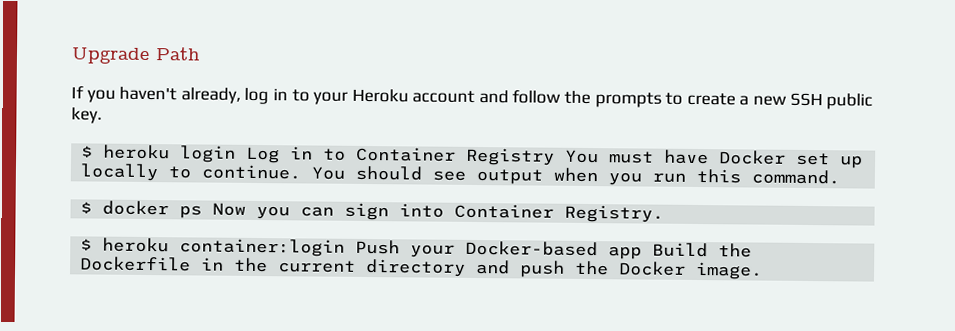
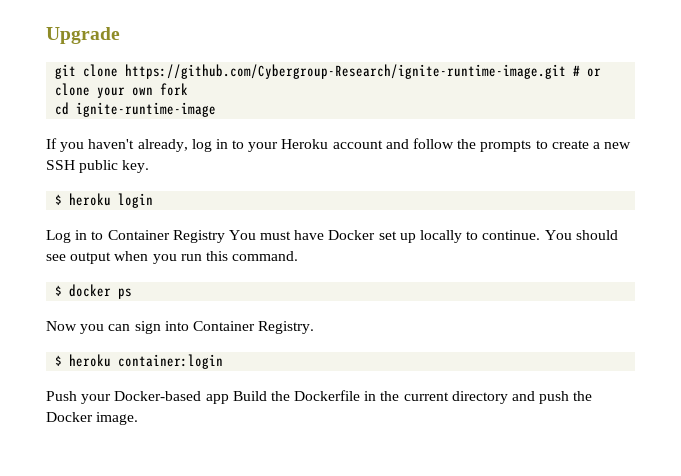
- Upgrade Path
+ Upgrade
+ git clone https://github.com/Cybergroup-Research/ignite-runtime-image.git # or clone your own fork
+ cd ignite-runtime-image
- $ heroku login Log in to Container Registry You must have Docker set up locally to continue.
+ $ heroku login
+ Log in to Container Registry You must have Docker set up locally to continue.
- $ docker ps Now you can sign into Container Registry.
+ $ docker ps
+ Now you can sign into Container Registry.
- $ heroku container:login Push your Docker-based app Build the Dockerfile in the current directory and push the Docker image.
+ $ heroku container:login
+ Push your Docker-based app Build the Dockerfile in the current directory and push the Docker image.

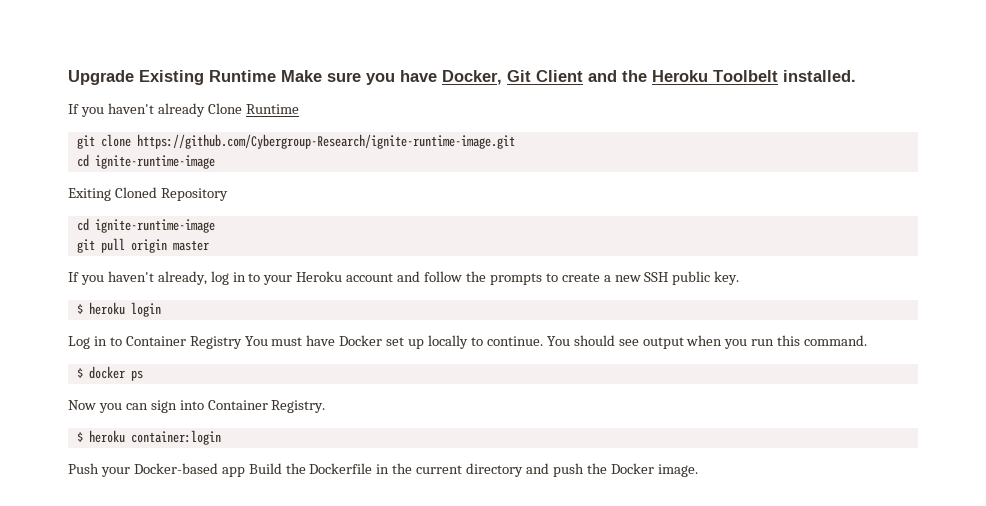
- Upgrade
- git clone https://github.com/Cybergroup-Research/ignite-runtime-image.git # or clone your own fork
+ Upgrade Existing Runtime Make sure you have Docker, Git Client and the Heroku Toolbelt installed.
+ If you haven't already Clone Runtime
+ git clone https://github.com/Cybergroup-Research/ignite-runtime-image.git
  cd ignite-runtime-image
+ Exiting Cloned Repository
+ cd ignite-runtime-image
+ git pull origin master

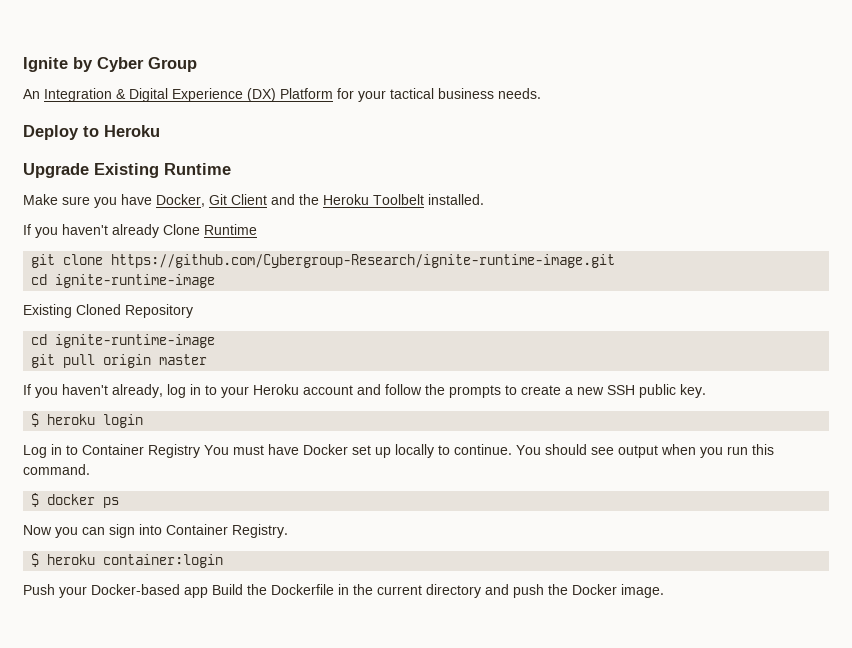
+ Ignite by Cyber Group
+ An Integration & Digital Experience (DX) Platform for your tactical business needs.
+ Deploy to Heroku
- Upgrade Existing Runtime Make sure you have Docker, Git Client and the Heroku Toolbelt installed.
+ Upgrade Existing Runtime
+ Make sure you have Docker, Git Client and the Heroku Toolbelt installed.
- Exiting Cloned Repository
+ Existing Cloned Repository

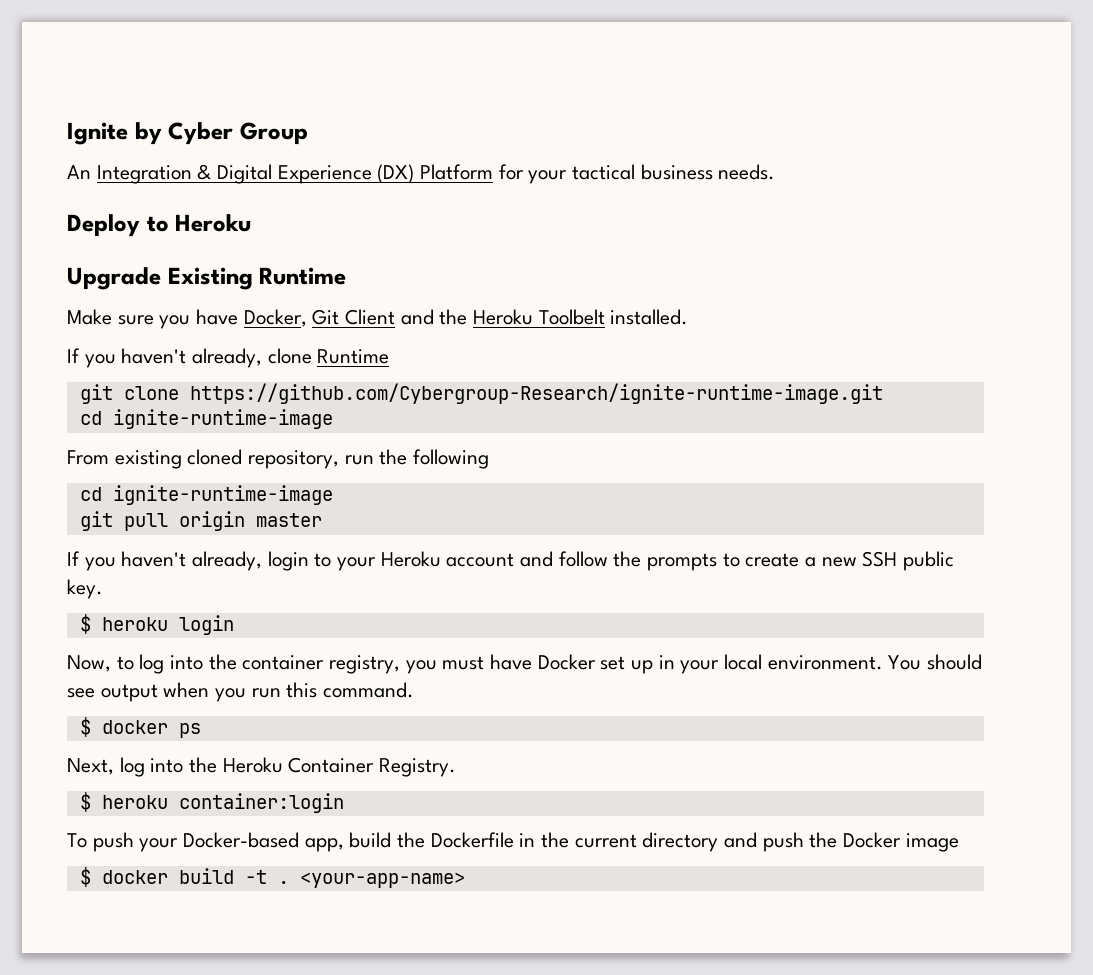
- If you haven't already Clone Runtime
+ If you haven't already, clone Runtime
- Existing Cloned Repository
+ From existing cloned repository, run the following
- If you haven't already, log in to your Heroku account and follow the prompts to create a new SSH public key.
+ If you haven't already, login to your Heroku account and follow the prompts to create a new SSH public key.
- Log in to Container Registry You must have Docker set up locally to continue.
+ Now, to log into the container registry, you must have Docker set up in your local environment.
- Now you can sign into Container Registry.
+ Next, log into the Heroku Container Registry.
- Push your Docker-based app Build the Dockerfile in the current directory and push the Docker image.
+ To push your Docker-based app, build the Dockerfile in the current directory and push the Docker image
+ $ docker build -t . <your-app-name>

